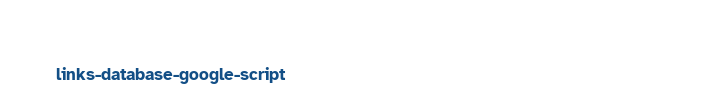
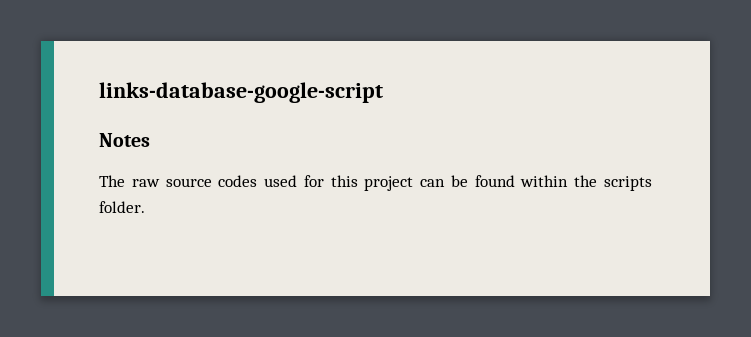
+ Notes
+ The raw source codes used for this project can be found within the scripts folder.

